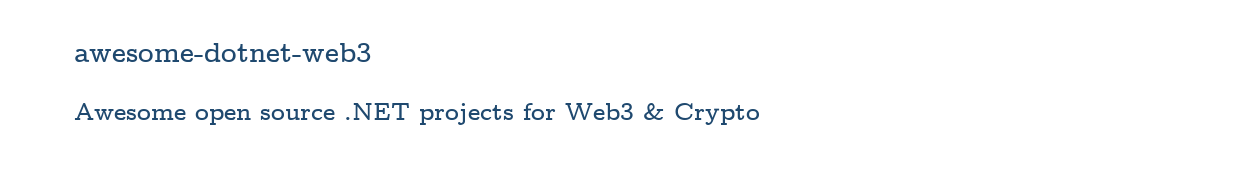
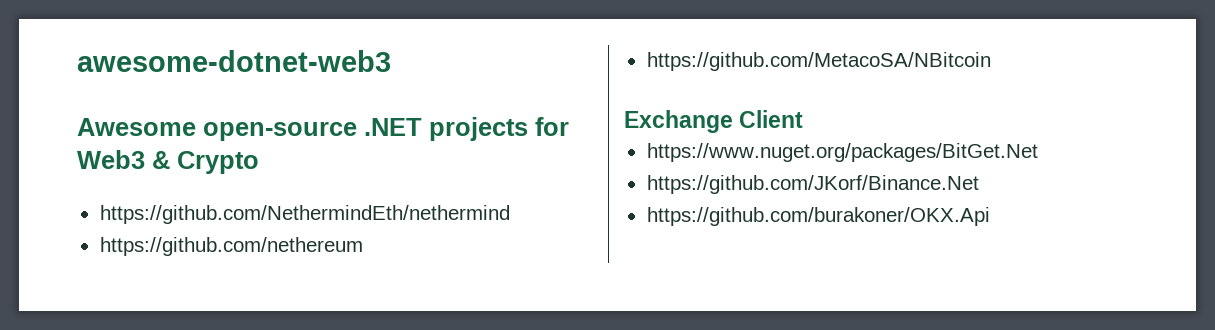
- Awesome open source .NET projects for Web3 & Crypto
+ Awesome open-source .NET projects for Web3 & Crypto
+ https://github.com/NethermindEth/nethermind
+ https://github.com/nethereum
+ https://github.com/MetacoSA/NBitcoin
+ Exchange Client
+ https://www.nuget.org/packages/BitGet.Net
+ https://github.com/JKorf/Binance.Net
+ https://github.com/burakoner/OKX.Api

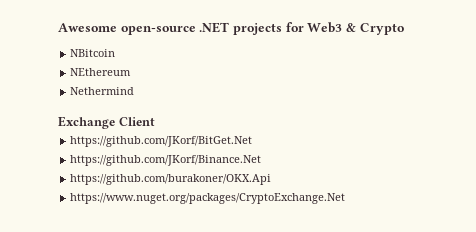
- awesome-dotnet-web3
- https://github.com/NethermindEth/nethermind
- https://github.com/nethereum
- https://github.com/MetacoSA/NBitcoin
+ NBitcoin
+ NEthereum
+ Nethermind
- https://www.nuget.org/packages/BitGet.Net
+ https://github.com/JKorf/BitGet.Net
+ https://www.nuget.org/packages/CryptoExchange.Net

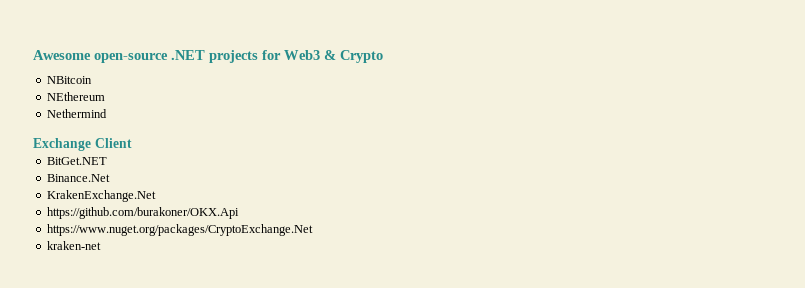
- https://github.com/JKorf/BitGet.Net
- https://github.com/JKorf/Binance.Net
+ BitGet.NET
+ Binance.Net
+ KrakenExchange.Net
+ kraken-net

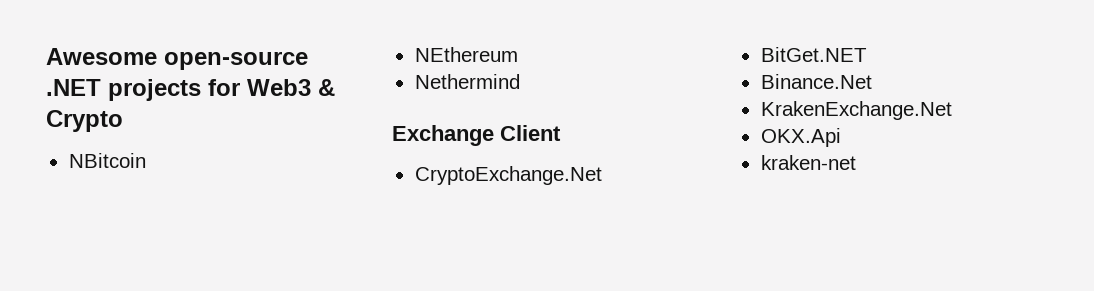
+ CryptoExchange.Net
- https://github.com/burakoner/OKX.Api
- https://www.nuget.org/packages/CryptoExchange.Net
+ OKX.Api

